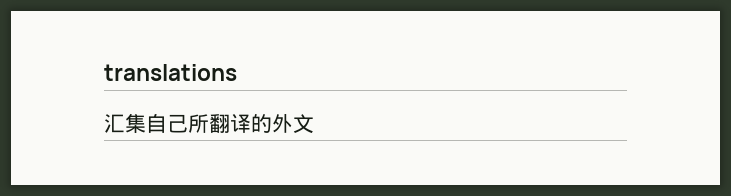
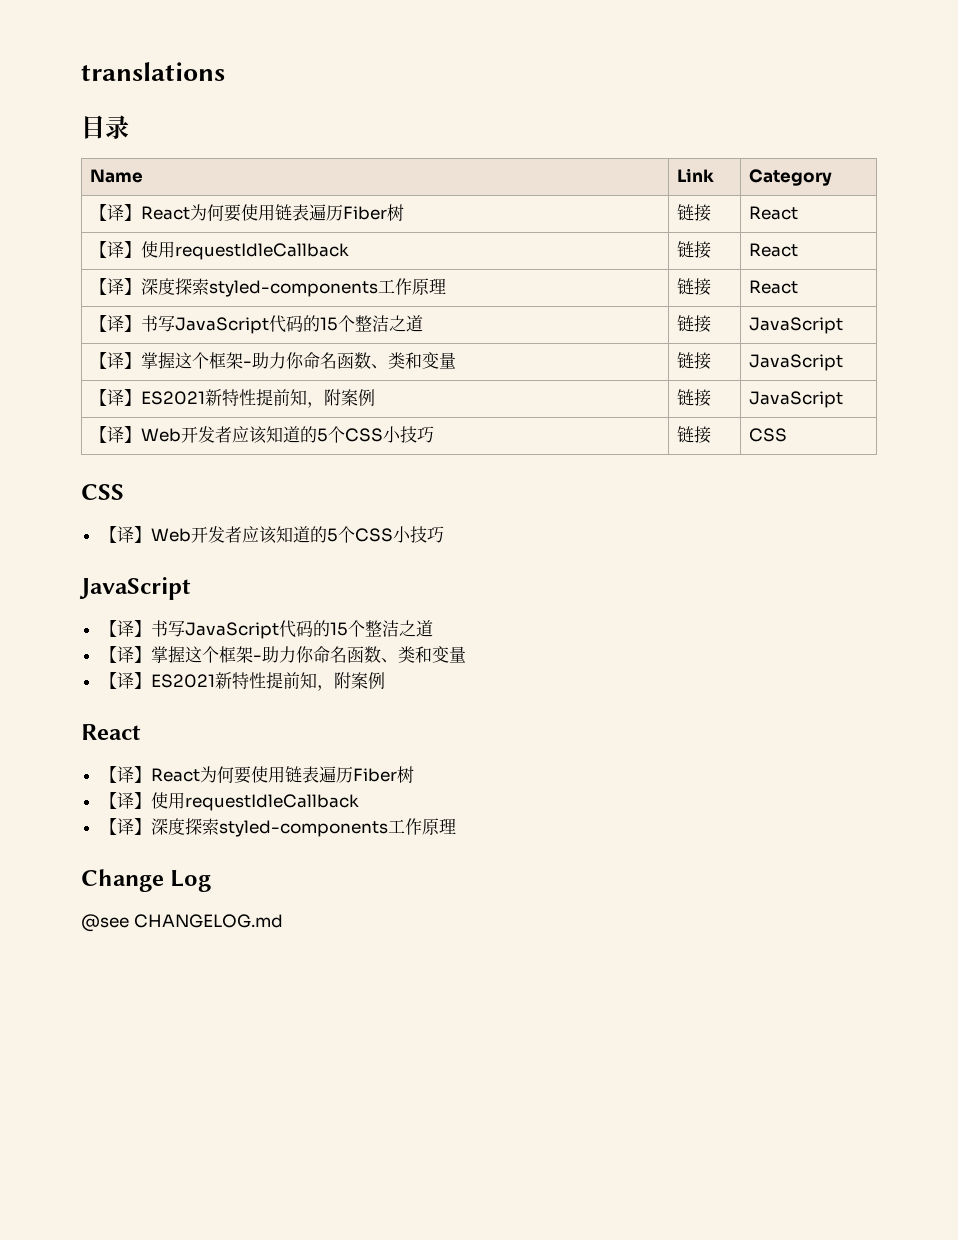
- 汇集自己所翻译的外文
+ 目录
+ Name | Link | Category
+ 【译】React为何要使用链表遍历Fiber树 | 链接 | React
+ 【译】使用requestIdleCallback | 链接 | React
+ 【译】深度探索styled-components工作原理 | 链接 | React
+ 【译】书写JavaScript代码的15个整洁之道 | 链接 | JavaScript
+ 【译】掌握这个框架-助力你命名函数、类和变量 | 链接 | JavaScript
+ 【译】ES2021新特性提前知，附案例 | 链接 | JavaScript
+ 【译】Web开发者应该知道的5个CSS小技巧 | 链接 | CSS
+ CSS
+ 【译】Web开发者应该知道的5个CSS小技巧
+ JavaScript
+ 【译】书写JavaScript代码的15个整洁之道
+ 【译】掌握这个框架-助力你命名函数、类和变量
+ 【译】ES2021新特性提前知，附案例
+ React
+ 【译】React为何要使用链表遍历Fiber树
+ 【译】使用requestIdleCallback
+ 【译】深度探索styled-components工作原理
+ Change Log
+ @see CHANGELOG.md

